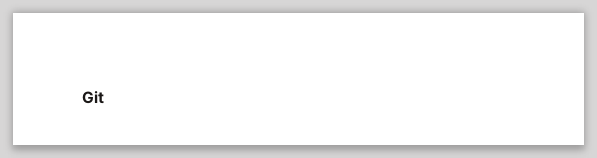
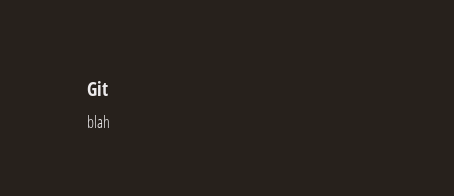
+ blah

